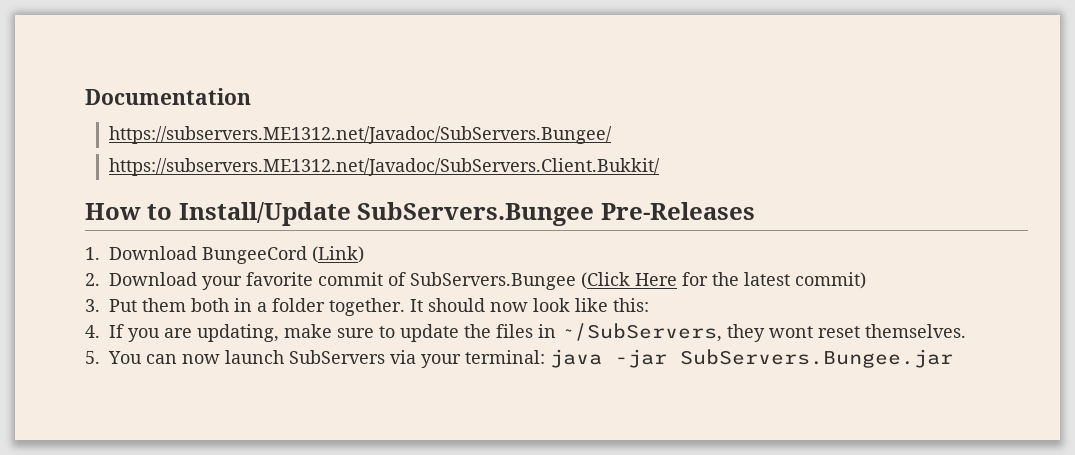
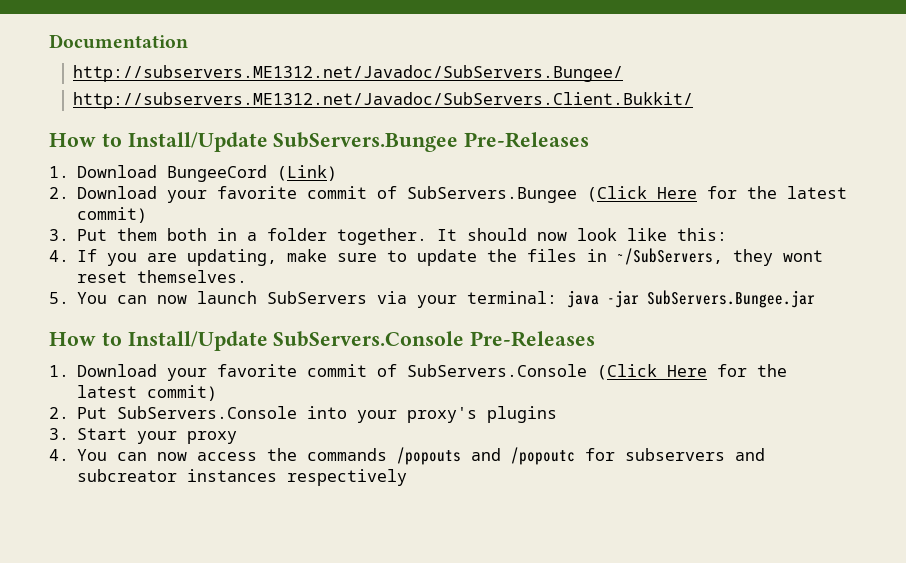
- https://subservers.ME1312.net/Javadoc/SubServers.Bungee/
- https://subservers.ME1312.net/Javadoc/SubServers.Client.Bukkit/
+ http://subservers.ME1312.net/Javadoc/SubServers.Bungee/
+ http://subservers.ME1312.net/Javadoc/SubServers.Client.Bukkit/
+ How to Install/Update SubServers.Console Pre-Releases
+ 1. Download your favorite commit of SubServers.Console (Click Here for the latest commit)
+ 2. Put SubServers.Console into your proxy's plugins
+ 3. Start your proxy
+ 4. You can now access the commands /popouts and /popoutc for subservers and subcreator instances respectively

